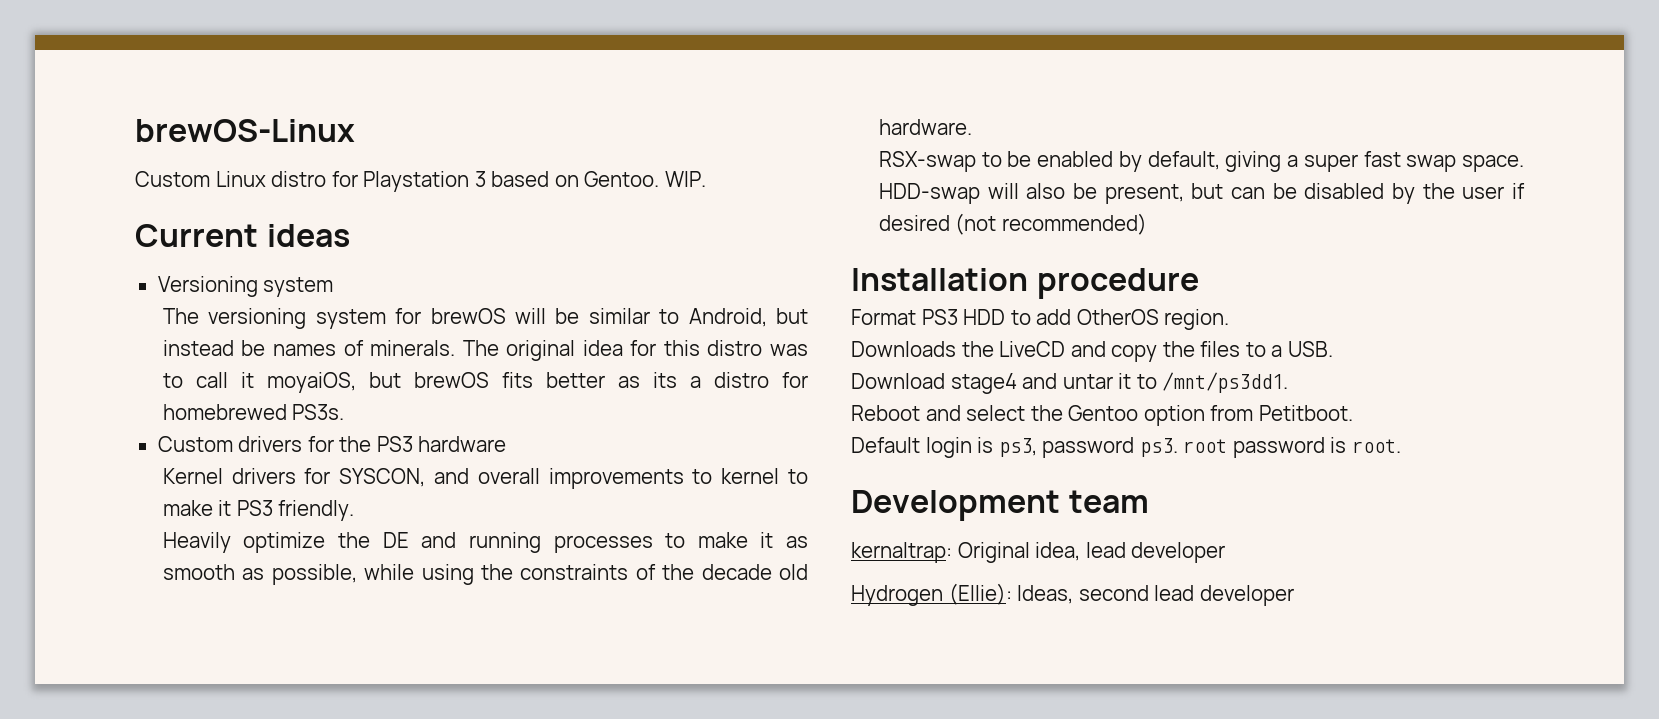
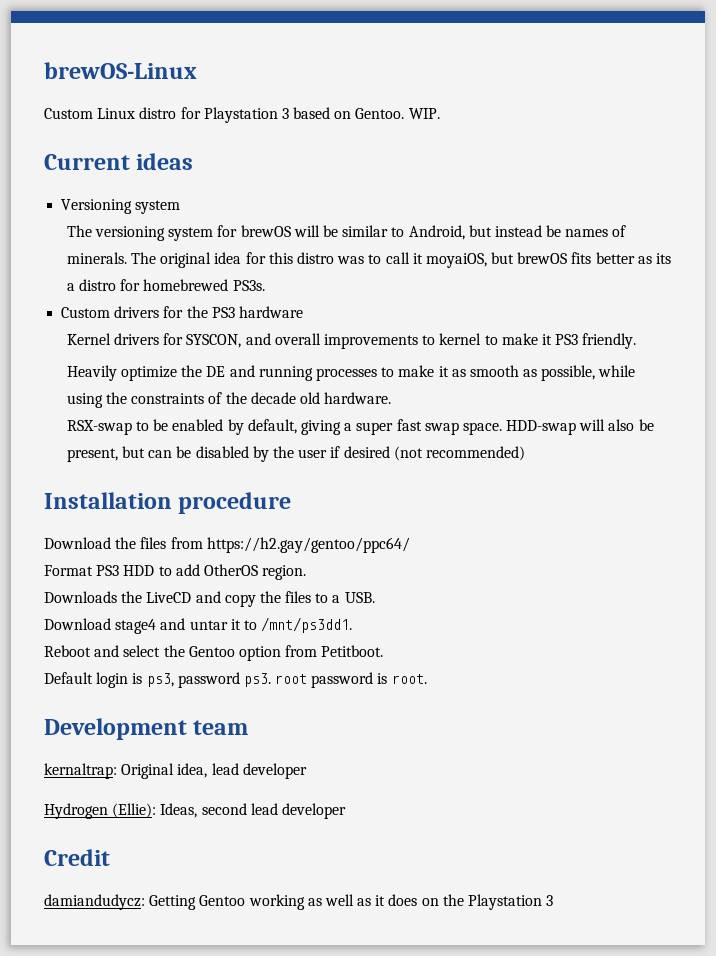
+ Download the files from https://h2.gay/gentoo/ppc64/
+ Credit
+ damiandudycz: Getting Gentoo working as well as it does on the Playstation 3

